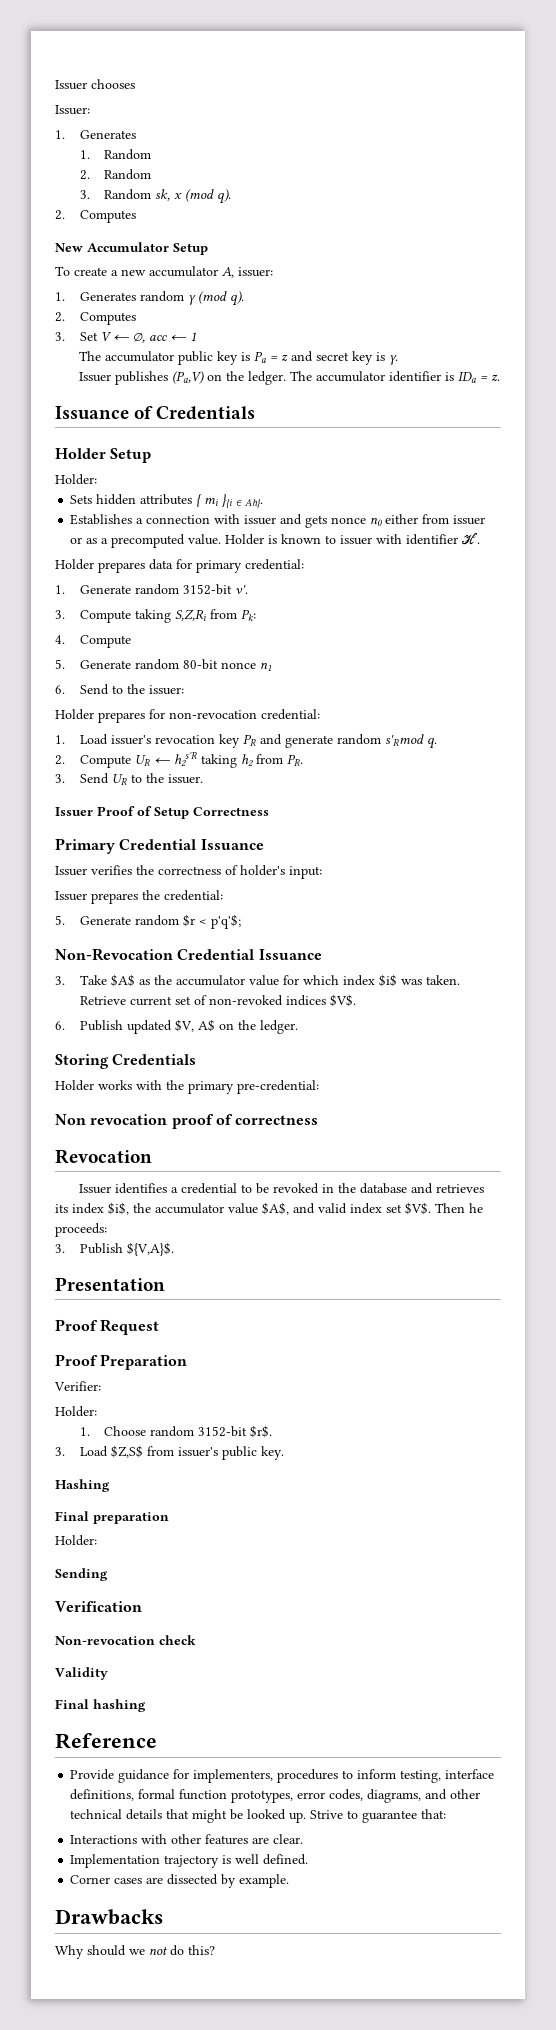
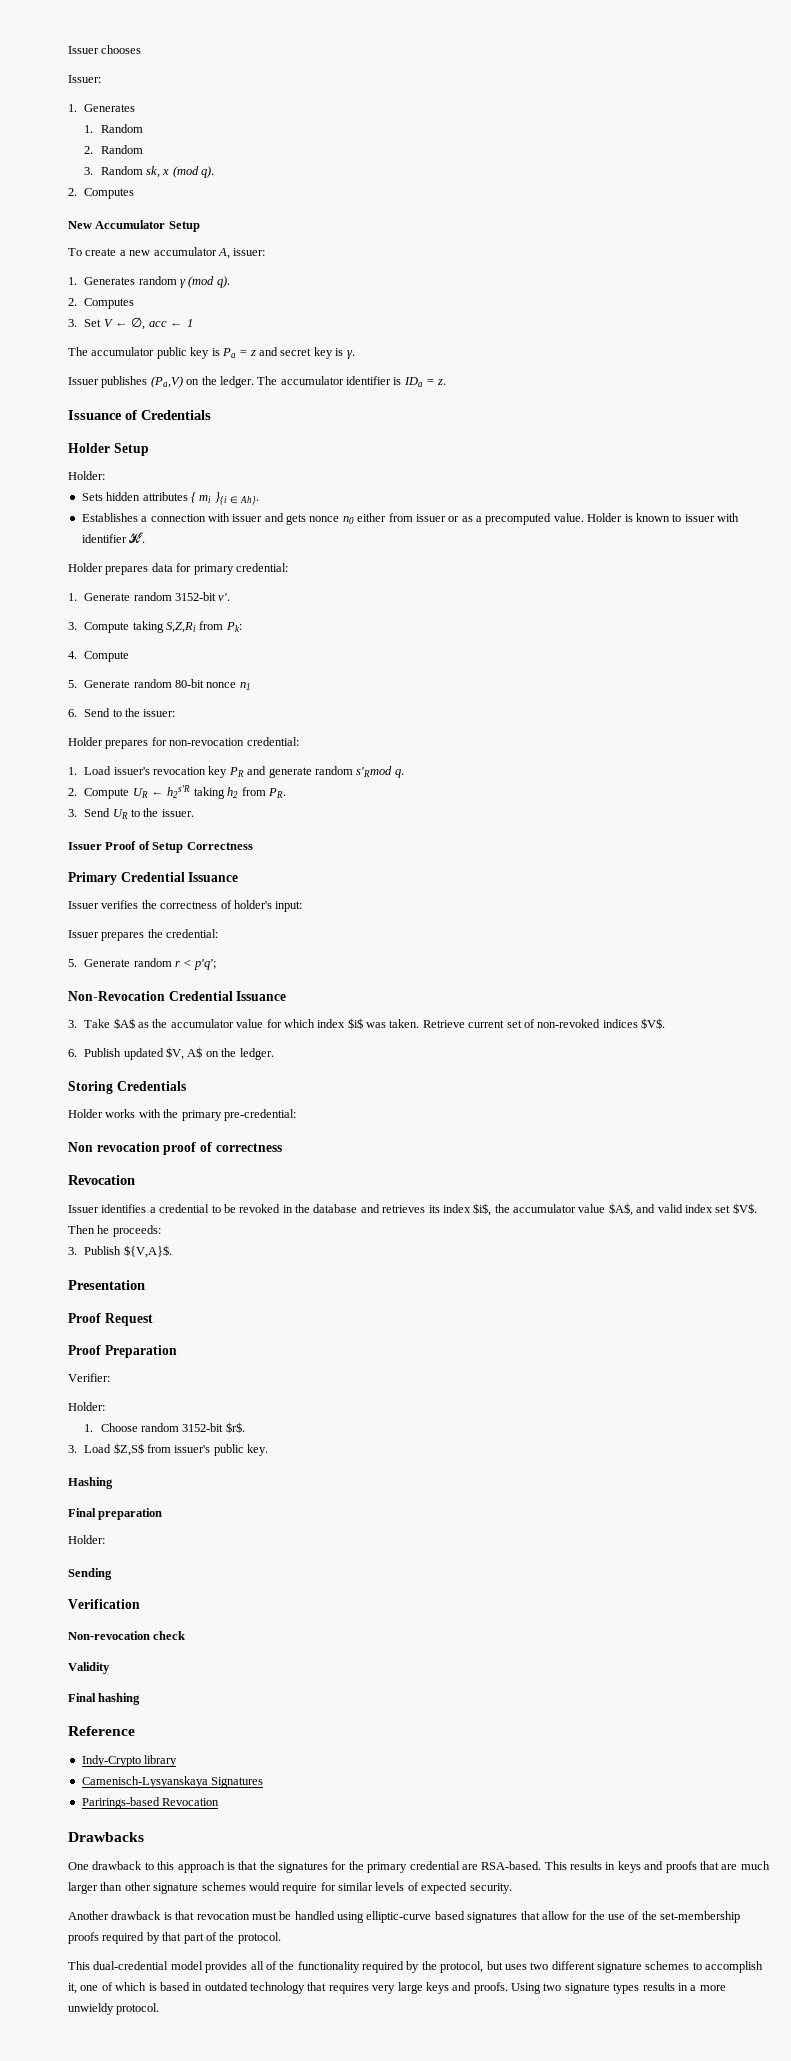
- 5. Generate random $r < p'q'$;
+ 5. Generate random r < p'q';
- Provide guidance for implementers, procedures to inform testing, interface definitions, formal function prototypes, error codes, diagrams, and other technical details that might be looked up. Strive to guarantee that:
- Interactions with other features are clear.
- Implementation trajectory is well defined.
- Corner cases are dissected by example.
+ Indy-Crypto library
+ Camenisch-Lysyanskaya Signatures
+ Parirings-based Revocation
  Drawbacks
- Why should we not do this?
+ One drawback to this approach is that the signatures for the primary credential are RSA-based. This results in keys and proofs that are much larger than other signature schemes would require for similar levels of expected security.
+ Another drawback is that revocation must be handled using elliptic-curve based signatures that allow for the use of the set-membership proofs required by that part of the protocol.
+ This dual-credential model provides all of the functionality required by the protocol, but uses two different signature schemes to accomplish it, one of which is based in outdated technology that requires very large keys and proofs. Using two signature types results in a more unwieldy protocol.

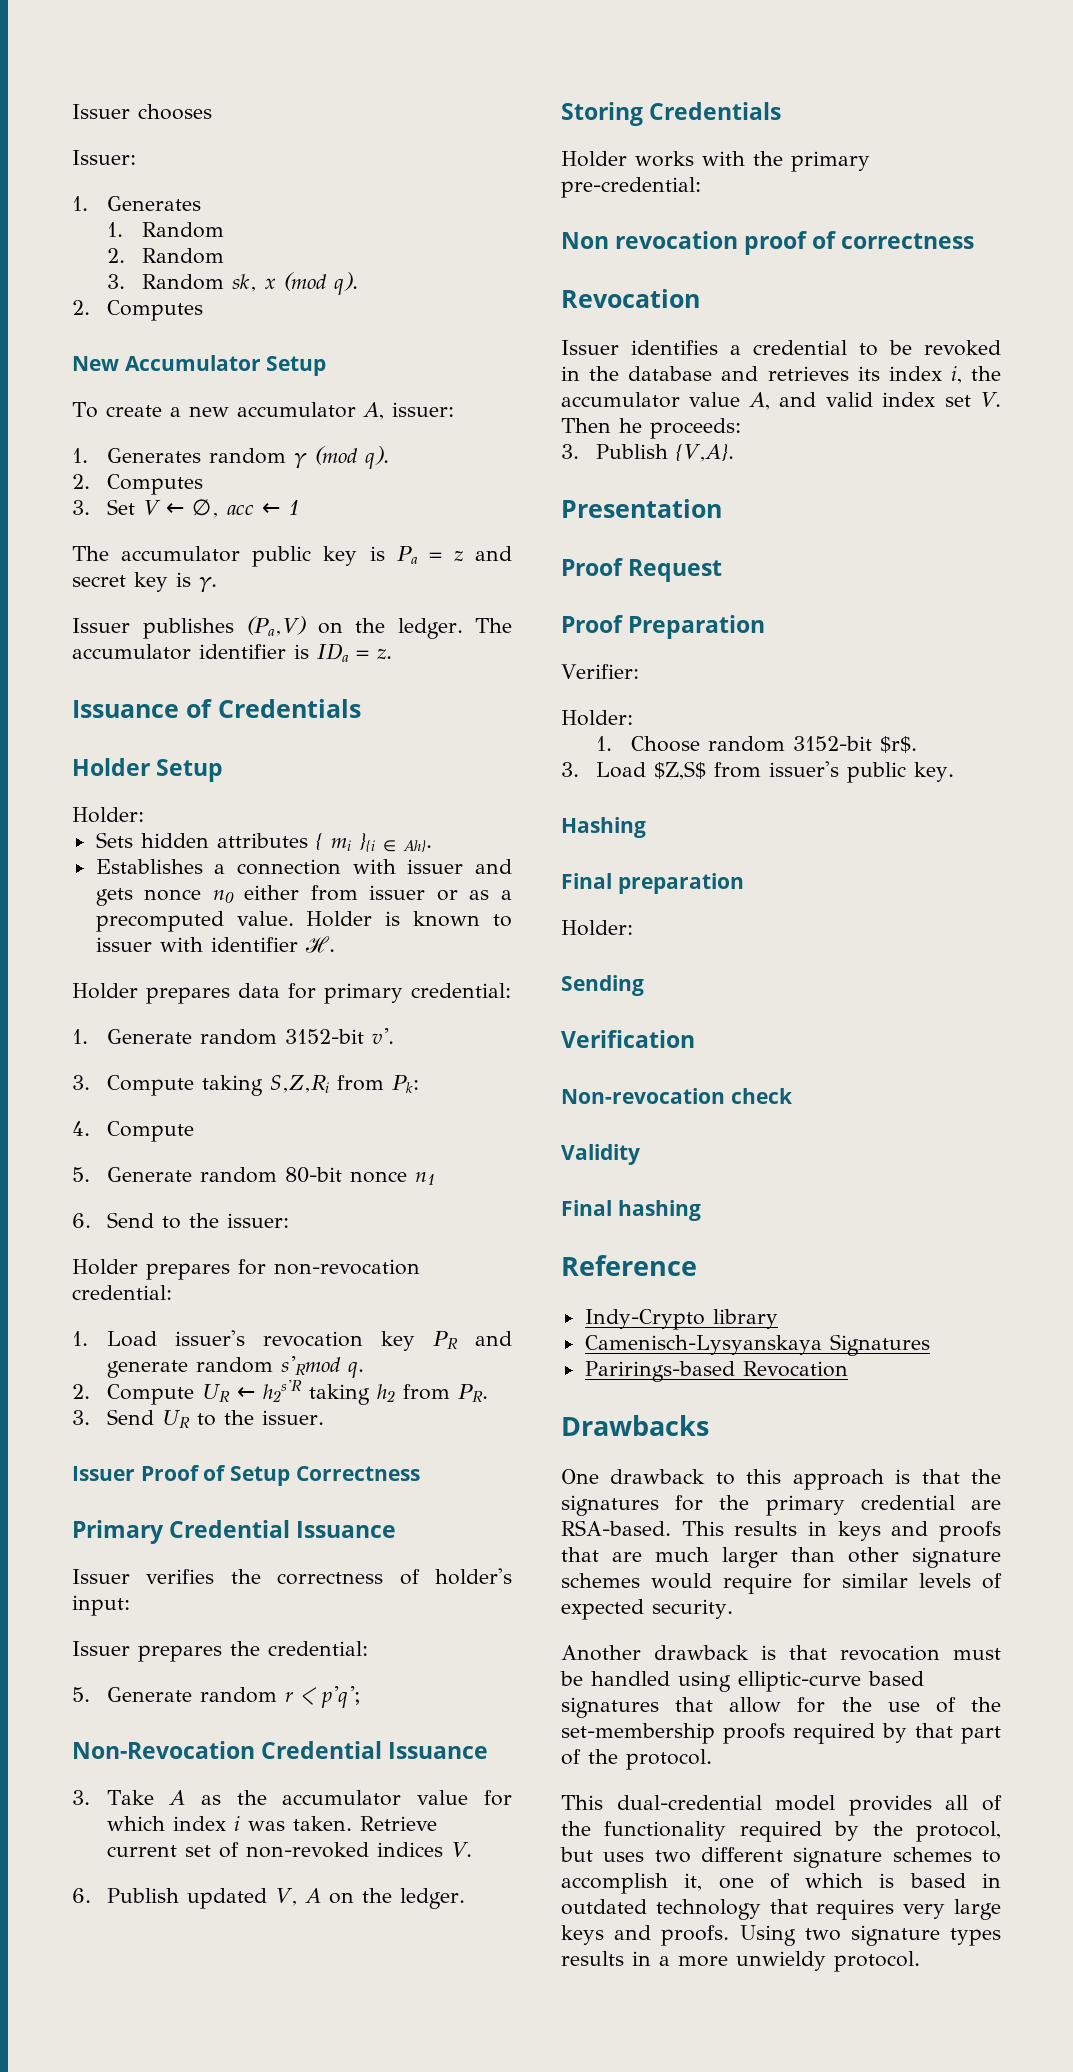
- 3. Take $A$ as the accumulator value for which index $i$ was taken.
+ 3. Take A as the accumulator value for which index i was taken.
- Retrieve current set of non-revoked indices $V$.
+ Retrieve current set of non-revoked indices V.
- 6. Publish updated $V, A$ on the ledger.
+ 6. Publish updated V, A on the ledger.
- Issuer identifies a credential to be revoked in the database and retrieves its index $i$, the accumulator value $A$, and valid index set $V$. Then he proceeds:
+ Issuer identifies a credential to be revoked in the database and retrieves its index i, the accumulator value A, and valid index set V. Then he proceeds:
- 3. Publish ${V,A}$.
+ 3. Publish {V,A}.

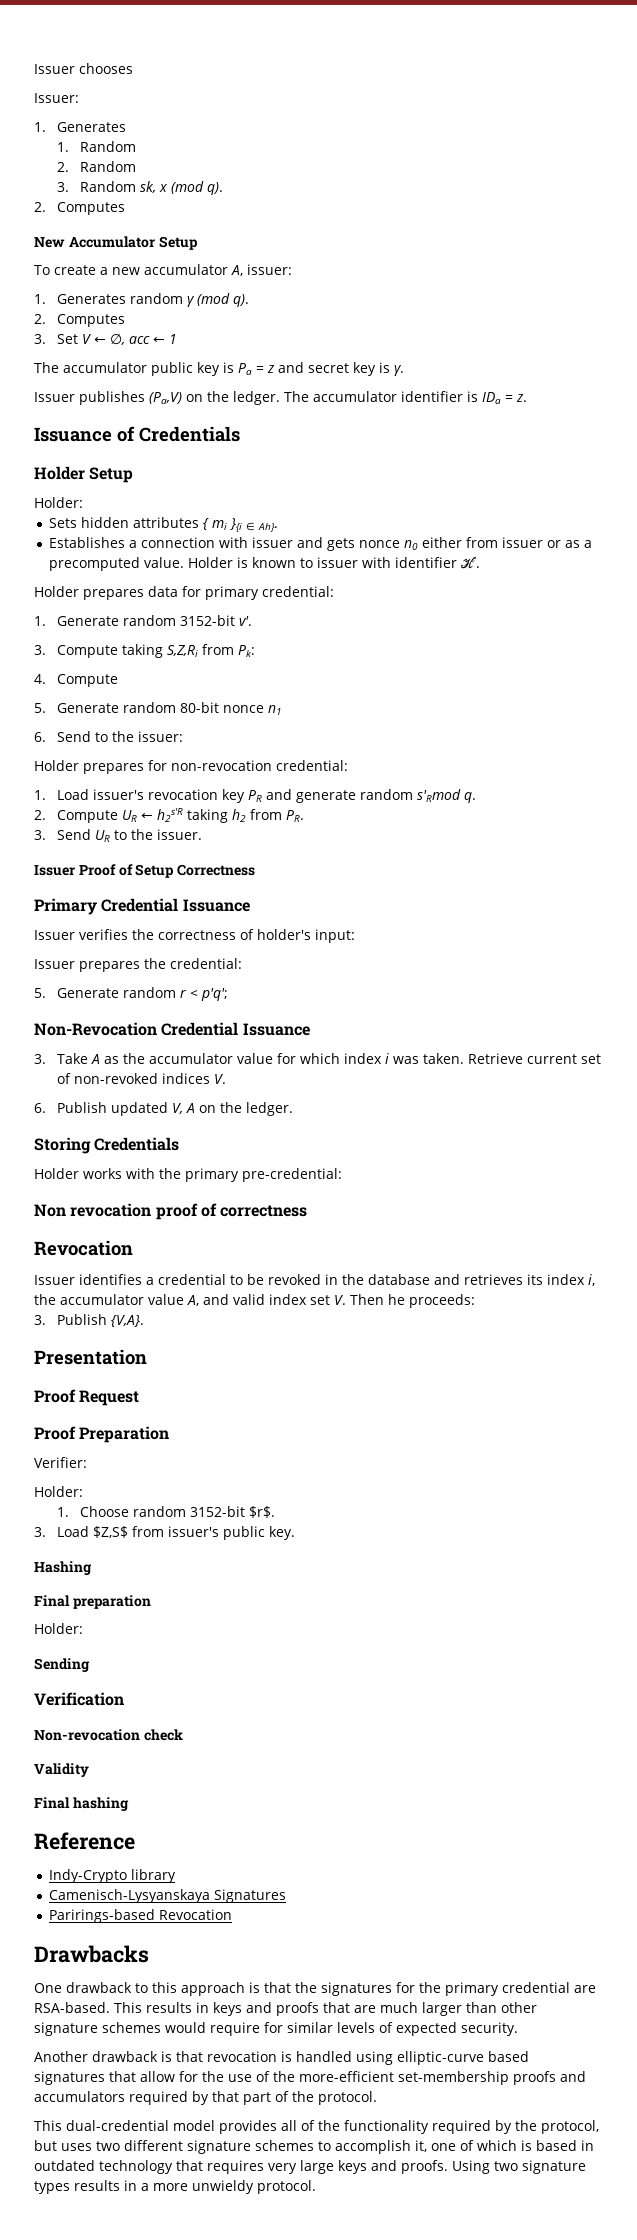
- Another drawback is that revocation must be handled using elliptic-curve based signatures that allow for the use of the set-membership proofs required by that part of the protocol.
+ Another drawback is that revocation is handled using elliptic-curve based signatures that allow for the use of the more-efficient set-membership proofs and accumulators required by that part of the protocol.

